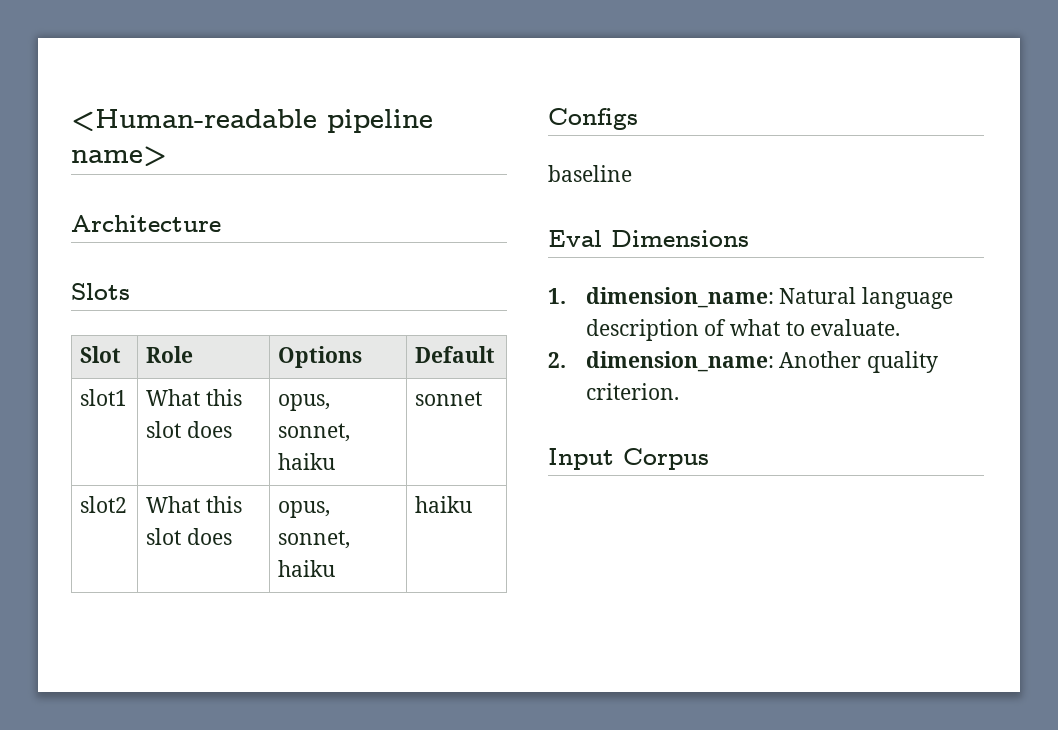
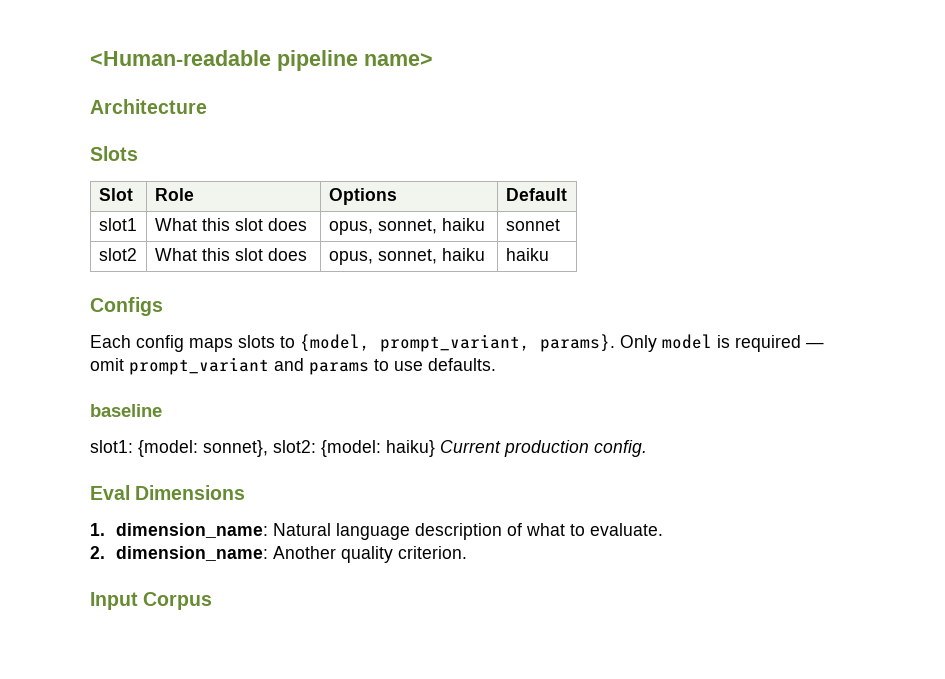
+ Each config maps slots to {model, prompt_variant, params}. Only model is required — omit prompt_variant and params to use defaults.
  baseline
+ slot1: {model: sonnet}, slot2: {model: haiku} Current production config.

